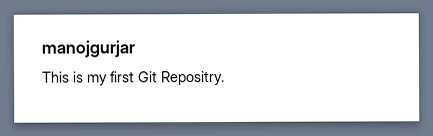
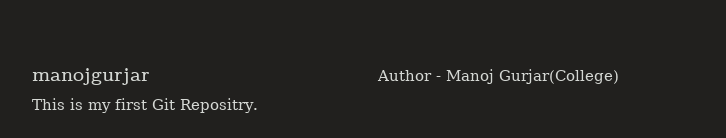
+ Author - Manoj Gurjar(College)

